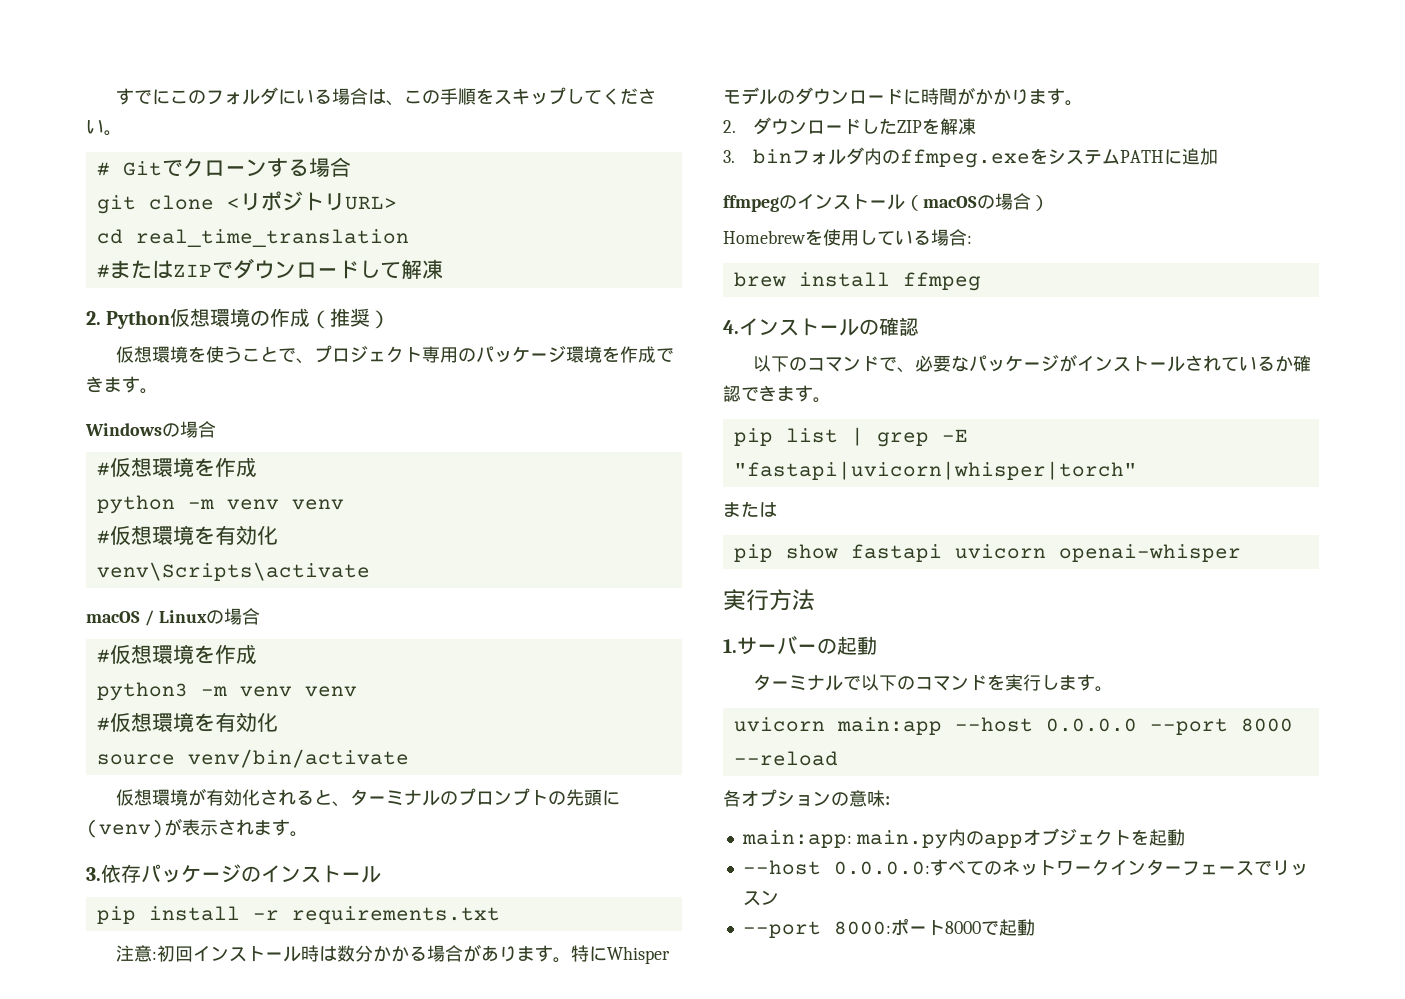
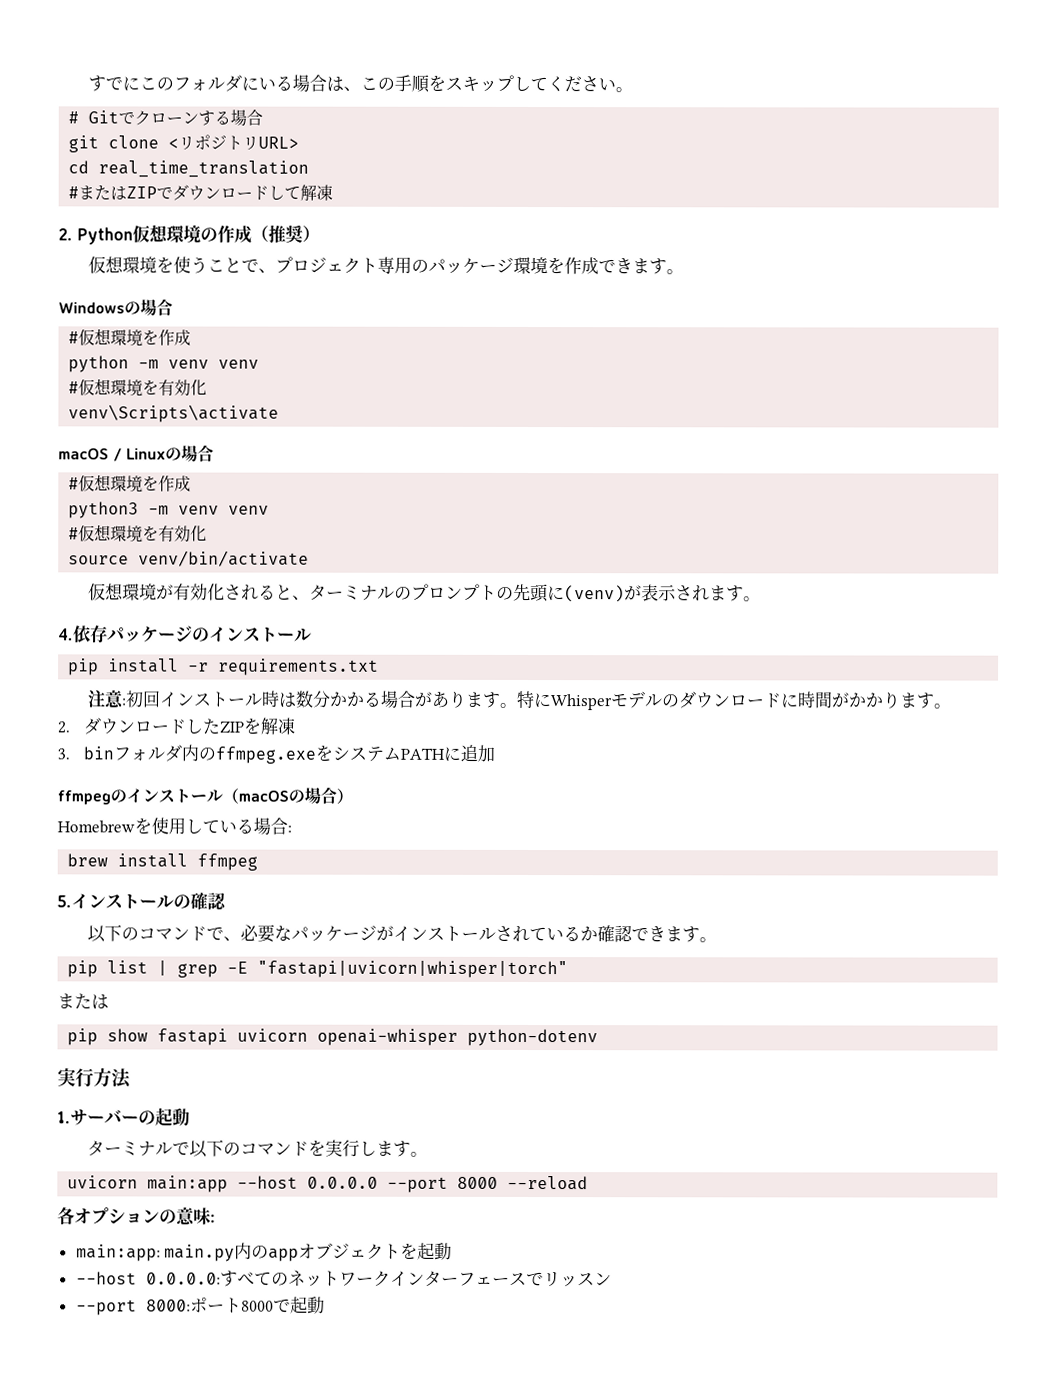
- 3.依存パッケージのインストール
+ 4.依存パッケージのインストール
- 4.インストールの確認
+ 5.インストールの確認
- pip show fastapi uvicorn openai-whisper
+ pip show fastapi uvicorn openai-whisper python-dotenv

